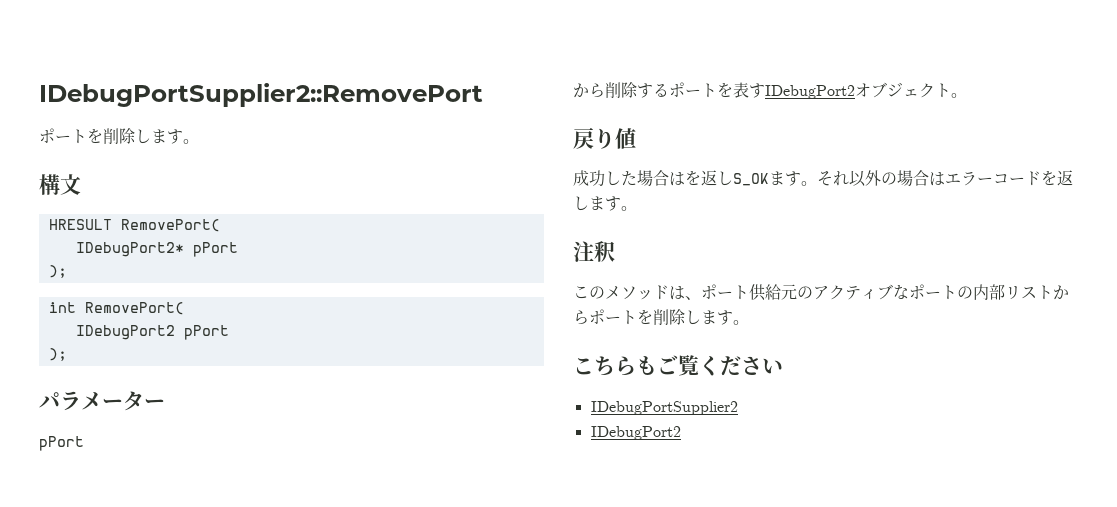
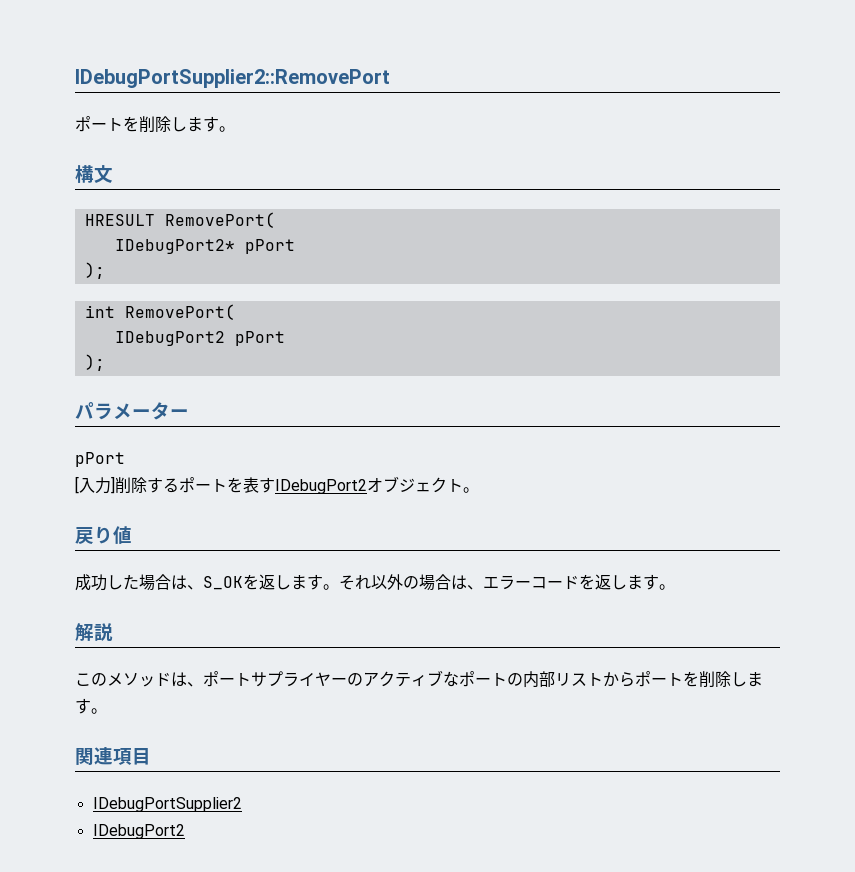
- から削除するポートを表すIDebugPort2オブジェクト。
+ [入力]削除するポートを表すIDebugPort2オブジェクト。
- 成功した場合はを返しS_OKます。
+ 成功した場合は、S_OKを返します。
- それ以外の場合はエラーコードを返します。
+ それ以外の場合は、エラーコードを返します。
- 注釈
+ 解説
- このメソッドは、ポート供給元のアクティブなポートの内部リストからポートを削除します。
+ このメソッドは、ポートサプライヤーのアクティブなポートの内部リストからポートを削除します。
- こちらもご覧ください
+ 関連項目

